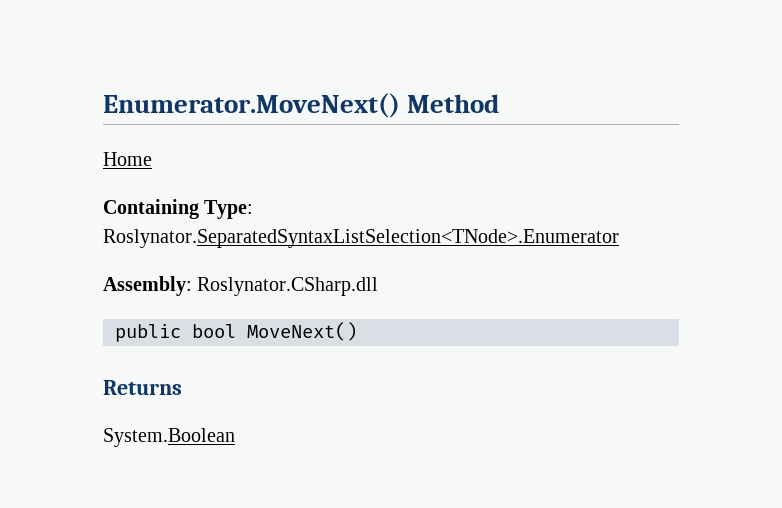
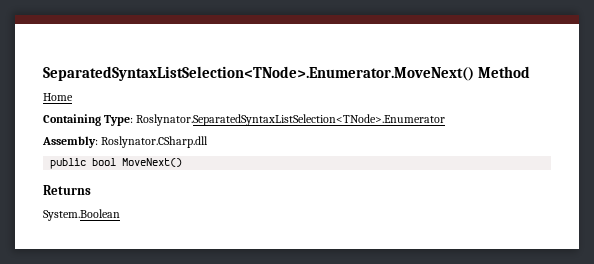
- Enumerator.MoveNext() Method
+ SeparatedSyntaxListSelection<TNode>.Enumerator.MoveNext() Method

